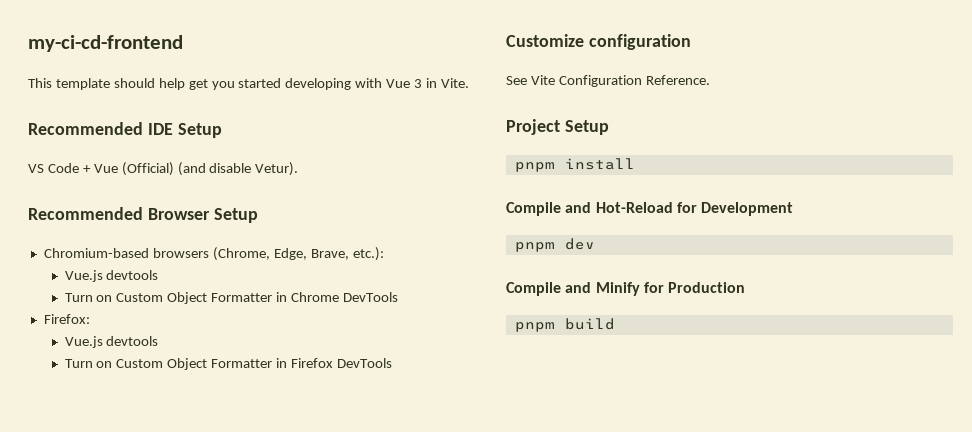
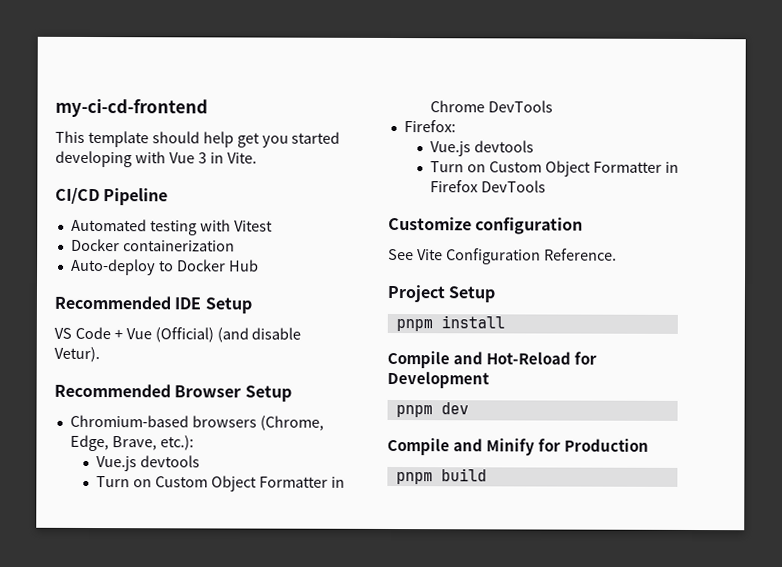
+ CI/CD Pipeline
+ Automated testing with Vitest
+ Docker containerization
+ Auto-deploy to Docker Hub

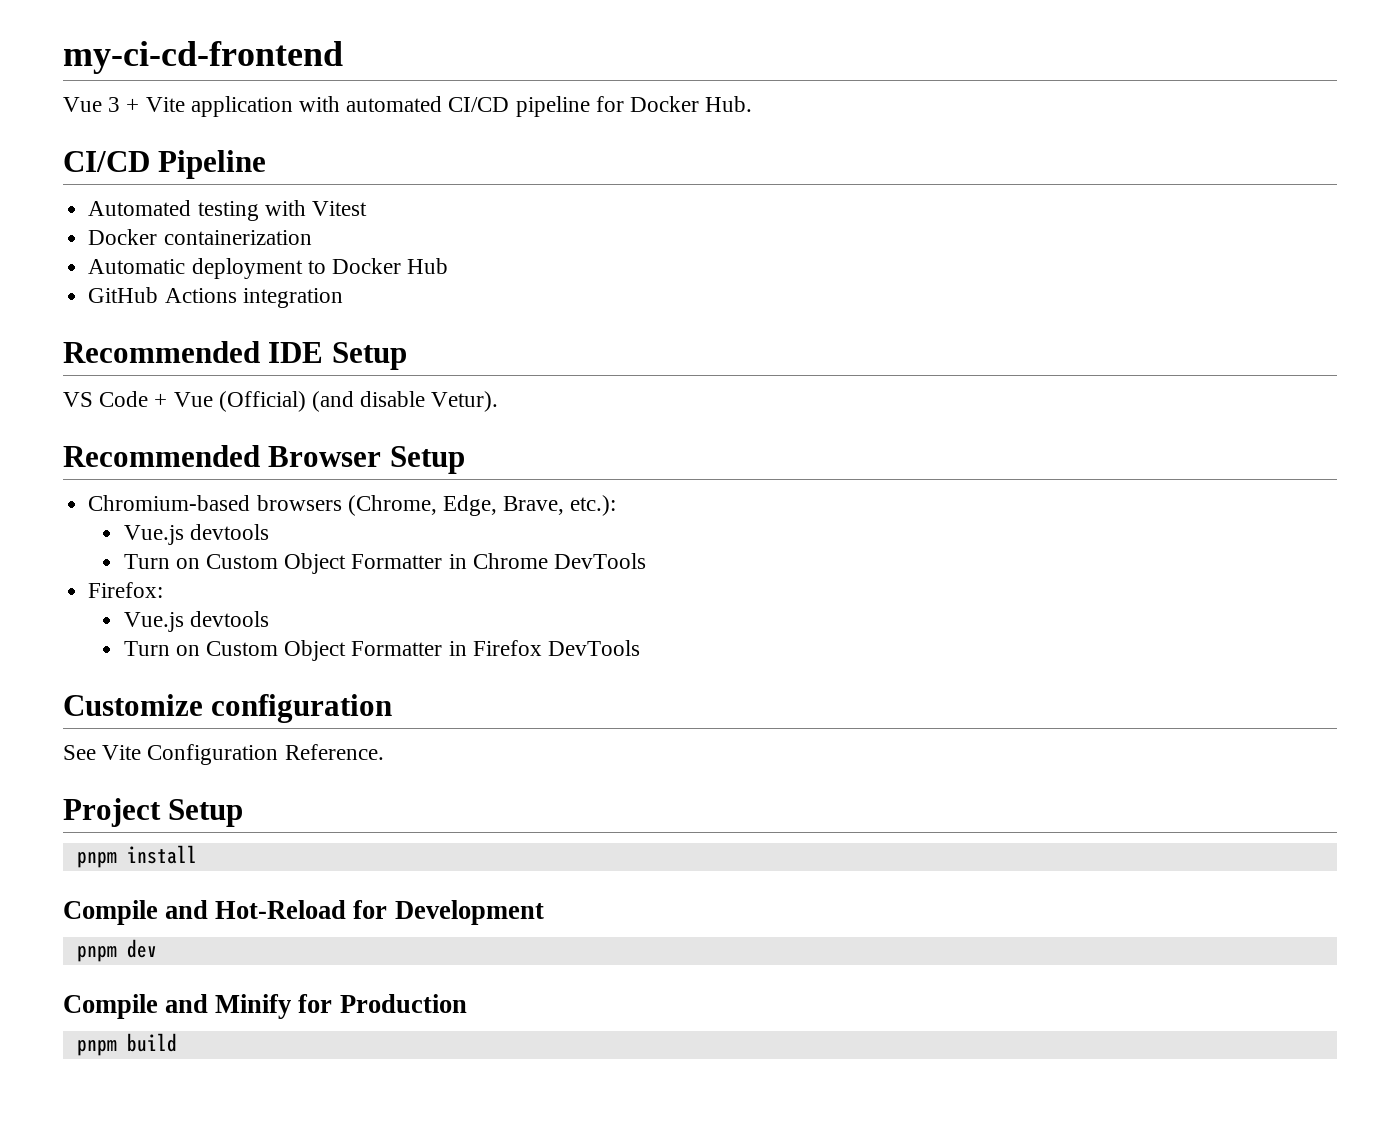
- This template should help get you started developing with Vue 3 in Vite.
+ Vue 3 + Vite application with automated CI/CD pipeline for Docker Hub.
- Auto-deploy to Docker Hub
+ Automatic deployment to Docker Hub
+ GitHub Actions integration

